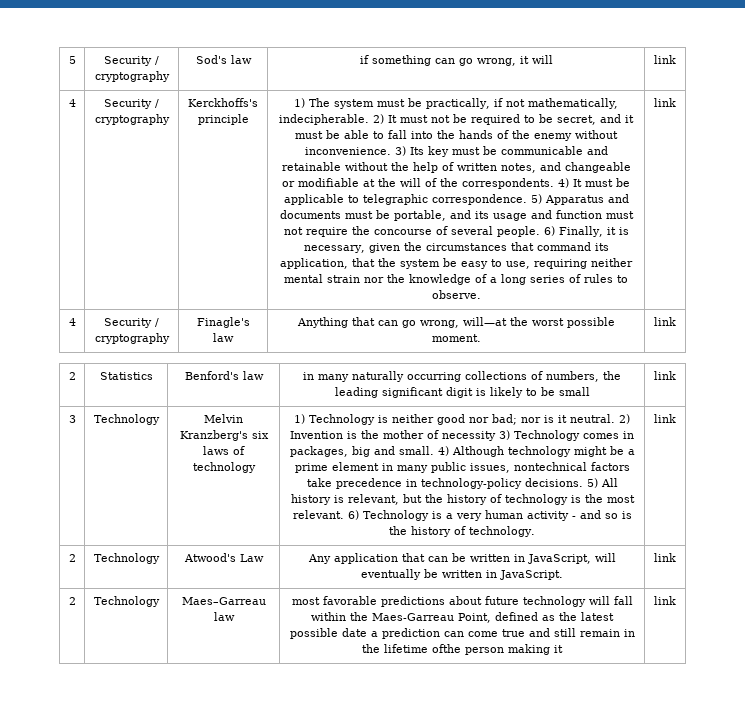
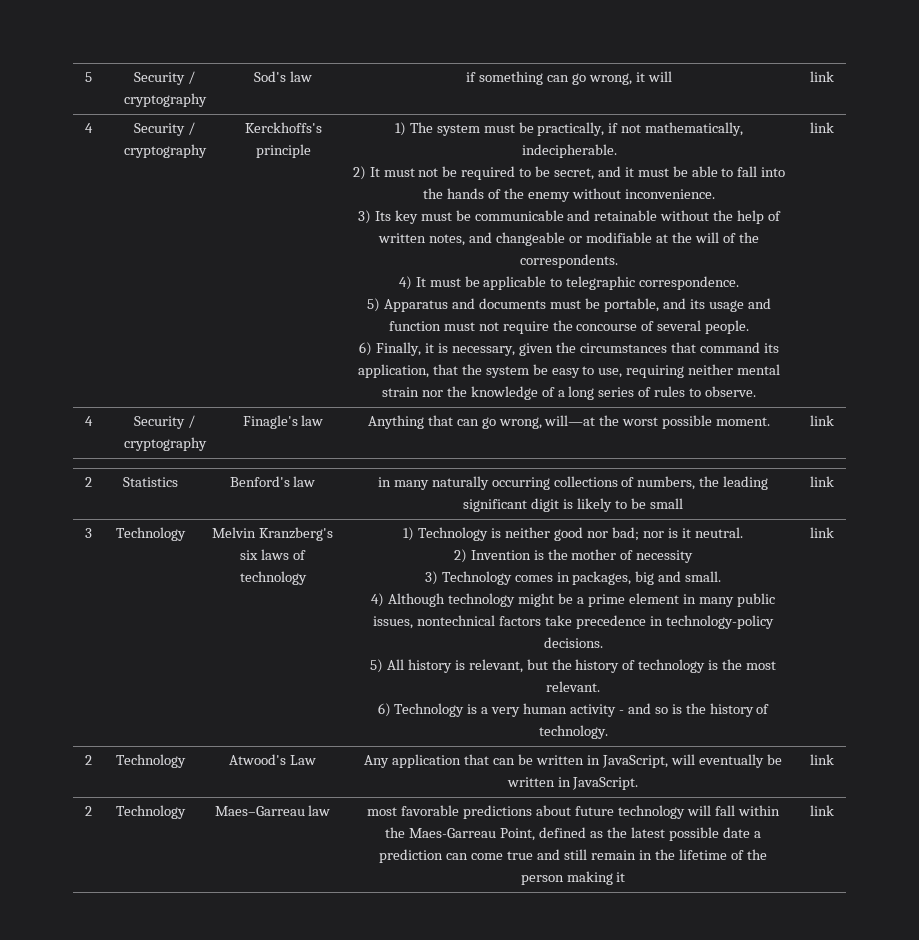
- 1) The system must be practically, if not mathematically, indecipherable. 2) It must not be required to be secret, and it must be able to fall into the hands of the enemy without inconvenience. 3) Its key must be communicable and retainable without the help of written notes, and changeable or modifiable at the will of the correspondents. 4) It must be applicable to telegraphic correspondence. 5) Apparatus and documents must be portable, and its usage and function must not require the concourse of several people. 6) Finally, it is necessary, given the circumstances that command its application, that the system be easy to use, requiring neither mental strain nor the knowledge of a long series of rules to observe.
+ 1) The system must be practically, if not mathematically, indecipherable.
+ 2) It must not be required to be secret, and it must be able to fall into the hands of the enemy without inconvenience.
+ 3) Its key must be communicable and retainable without the help of written notes, and changeable or modifiable at the will of the correspondents.
+ 4) It must be applicable to telegraphic correspondence.
+ 5) Apparatus and documents must be portable, and its usage and function must not require the concourse of several people.
+ 6) Finally, it is necessary, given the circumstances that command its application, that the system be easy to use, requiring neither mental strain nor the knowledge of a long series of rules to observe.
- nor is it neutral. 2) Invention is the mother of necessity 3) Technology comes in packages, big and small. 4) Although technology might be a prime element in many public issues, nontechnical factors take precedence in technology-policy decisions. 5) All history is relevant, but the history of technology is the most relevant. 6) Technology is a very human activity - and so is the history of technology.
+ nor is it neutral.
+ 2) Invention is the mother of necessity
+ 3) Technology comes in packages, big and small.
+ 4) Although technology might be a prime element in many public issues, nontechnical factors take precedence in technology-policy decisions.
+ 5) All history is relevant, but the history of technology is the most relevant.
+ 6) Technology is a very human activity - and so is the history of technology.
- 2 | Technology | Maes–Garreau law | most favorable predictions about future technology will fall within the Maes-Garreau Point, defined as the latest possible date a prediction can come true and still remain in the lifetime ofthe person making it | link
+ 2 | Technology | Maes–Garreau law | most favorable predictions about future technology will fall within the Maes-Garreau Point, defined as the latest possible date a prediction can come true and still remain in the lifetime of the person making it | link

